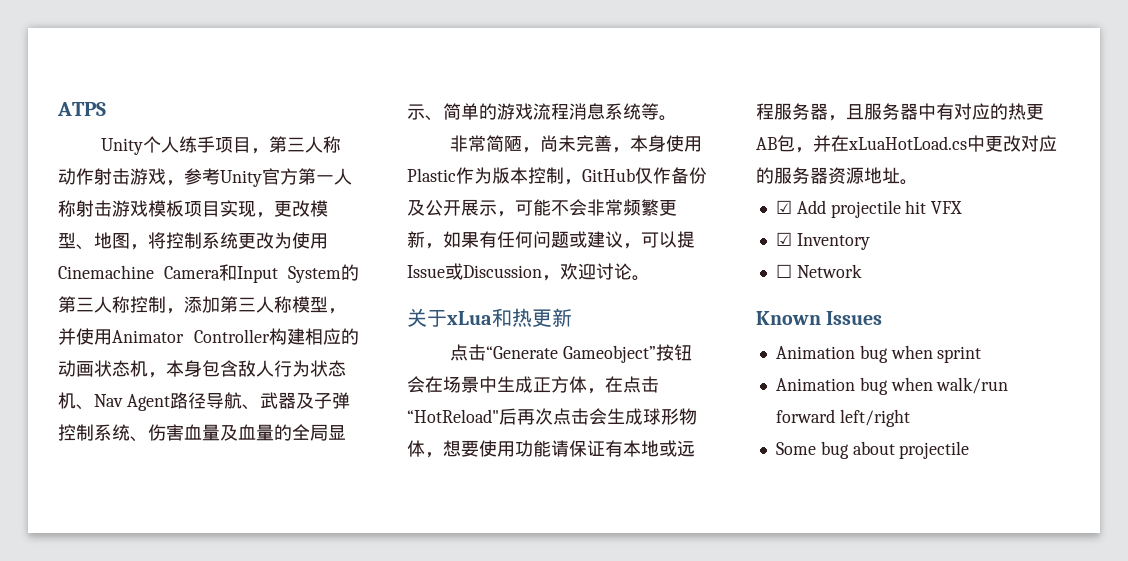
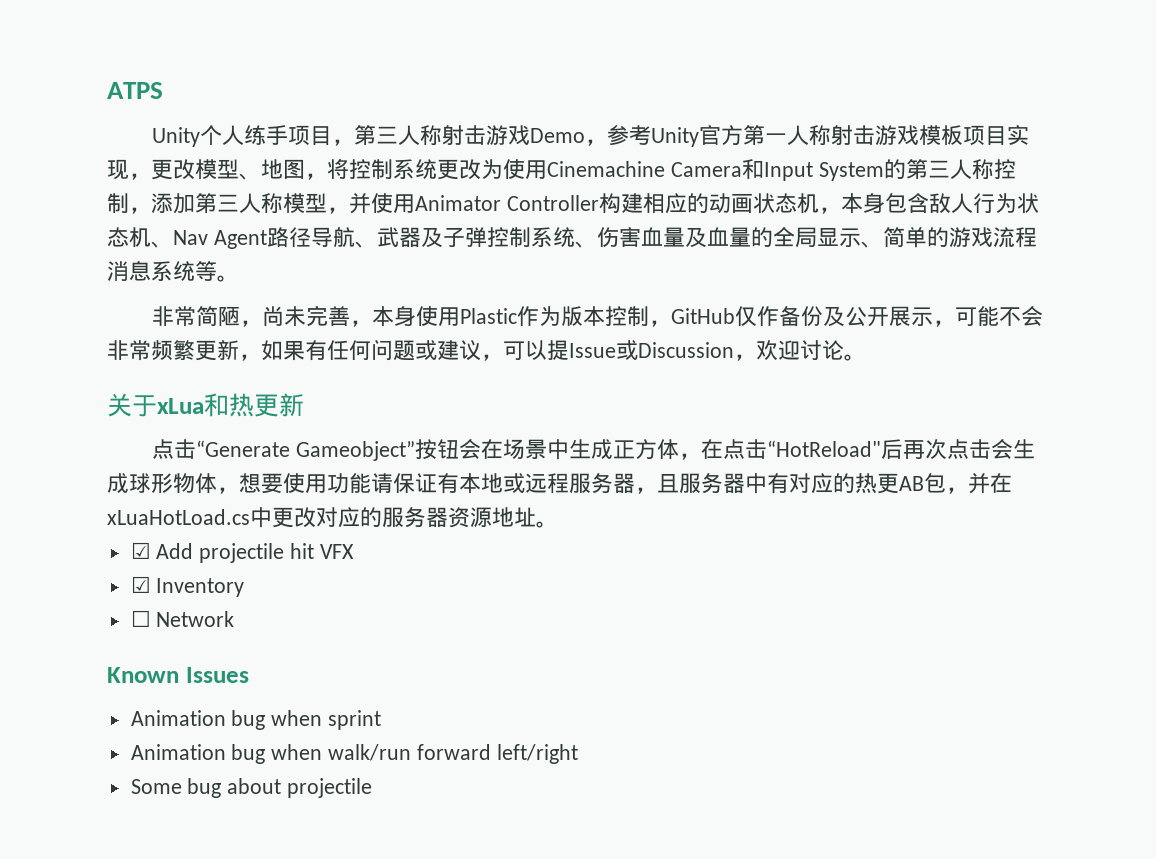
- Unity个人练手项目，第三人称动作射击游戏，参考Unity官方第一人称射击游戏模板项目实现，更改模型、地图，将控制系统更改为使用Cinemachine Camera和Input System的第三人称控制，添加第三人称模型，并使用Animator Controller构建相应的动画状态机，本身包含敌人行为状态机、Nav Agent路径导航、武器及子弹控制系统、伤害血量及血量的全局显示、简单的游戏流程消息系统等。
+ Unity个人练手项目，第三人称射击游戏Demo，参考Unity官方第一人称射击游戏模板项目实现，更改模型、地图，将控制系统更改为使用Cinemachine Camera和Input System的第三人称控制，添加第三人称模型，并使用Animator Controller构建相应的动画状态机，本身包含敌人行为状态机、Nav Agent路径导航、武器及子弹控制系统、伤害血量及血量的全局显示、简单的游戏流程消息系统等。

